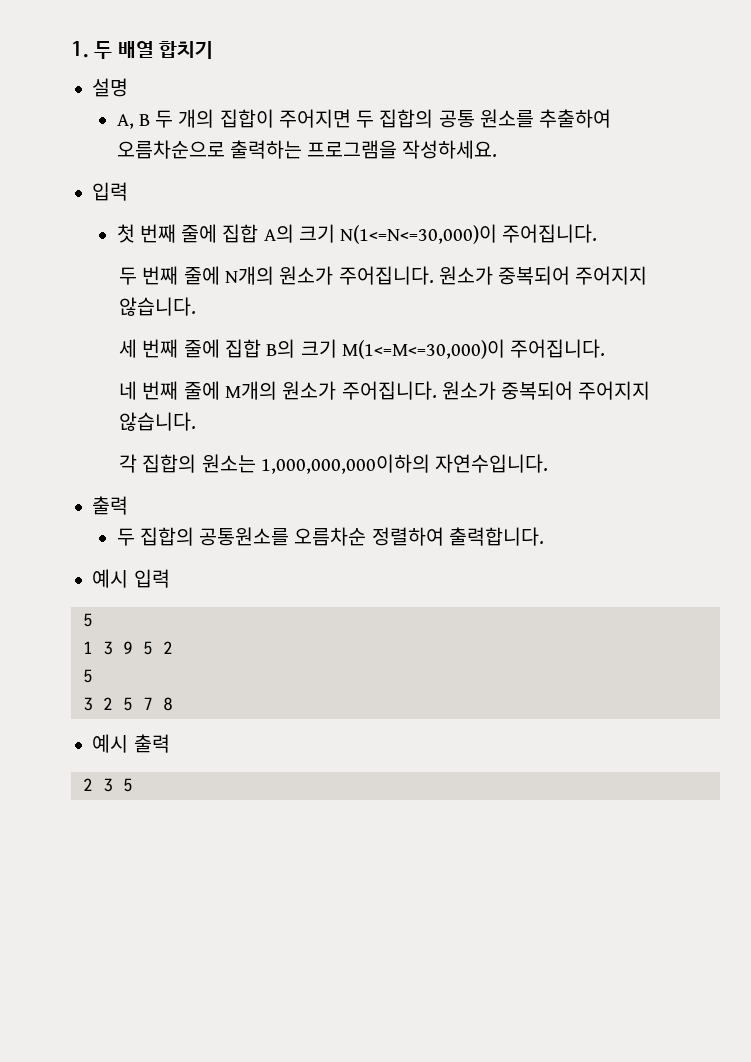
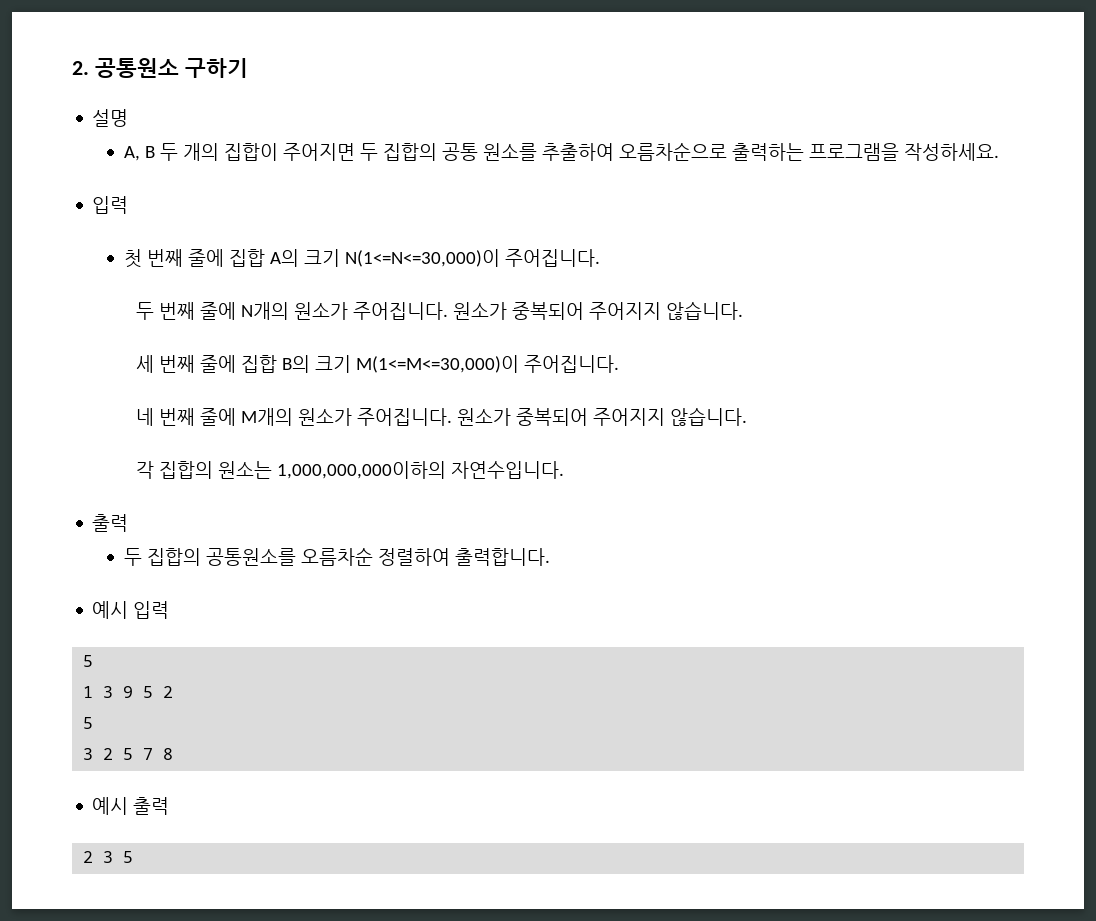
- 1. 두 배열 합치기
+ 2. 공통원소 구하기

